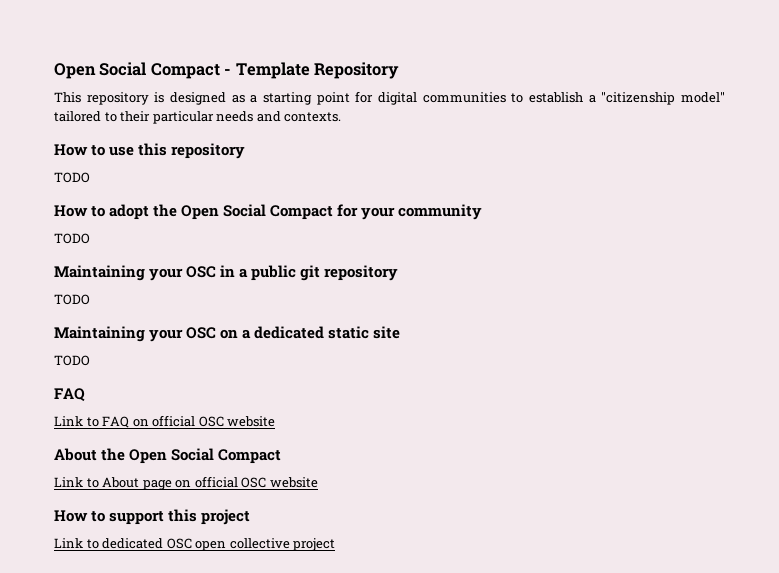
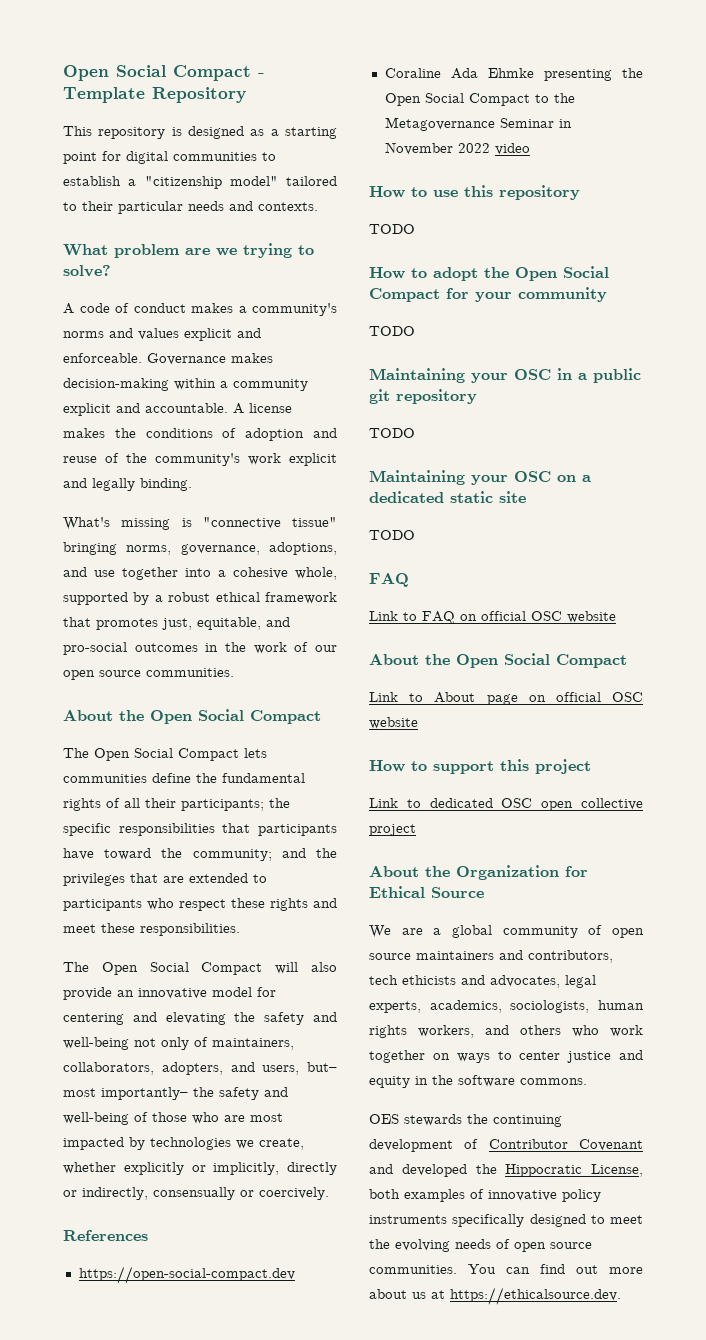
+ What problem are we trying to solve?
+ A code of conduct makes a community's norms and values explicit and enforceable. Governance makes decision-making within a community explicit and accountable. A license makes the conditions of adoption and reuse of the community's work explicit and legally binding.
+ What's missing is "connective tissue" bringing norms, governance, adoptions, and use together into a cohesive whole, supported by a robust ethical framework that promotes just, equitable, and pro-social outcomes in the work of our open source communities.
+ About the Open Social Compact
+ The Open Social Compact lets communities define the fundamental rights of all their participants; the specific responsibilities that participants have toward the community; and the privileges that are extended to participants who respect these rights and meet these responsibilities.
+ The Open Social Compact will also provide an innovative model for centering and elevating the safety and well-being not only of maintainers, collaborators, adopters, and users, but– most importantly– the safety and well-being of those who are most impacted by technologies we create, whether explicitly or implicitly, directly or indirectly, consensually or coercively.
+ References
+ https://open-social-compact.dev
+ Coraline Ada Ehmke presenting the Open Social Compact to the Metagovernance Seminar in November 2022 video
+ About the Organization for Ethical Source
+ We are a global community of open source maintainers and contributors, tech ethicists and advocates, legal experts, academics, sociologists, human rights workers, and others who work together on ways to center justice and equity in the software commons.
+ OES stewards the continuing development of Contributor Covenant and developed the Hippocratic License, both examples of innovative policy instruments specifically designed to meet the evolving needs of open source communities. You can find out more about us at https://ethicalsource.dev.

